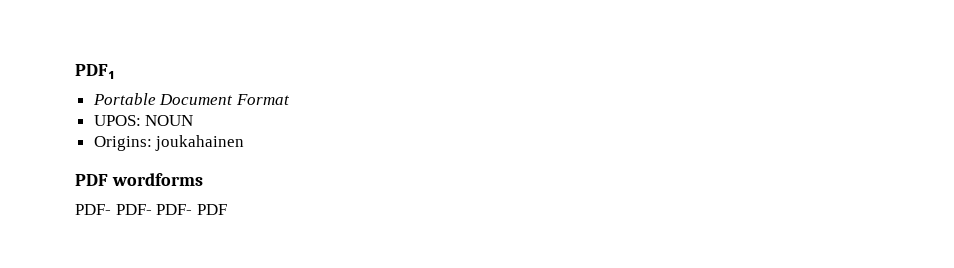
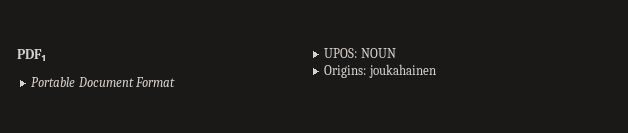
- PDF wordforms
- PDF- PDF‐ PDF‑ PDF

